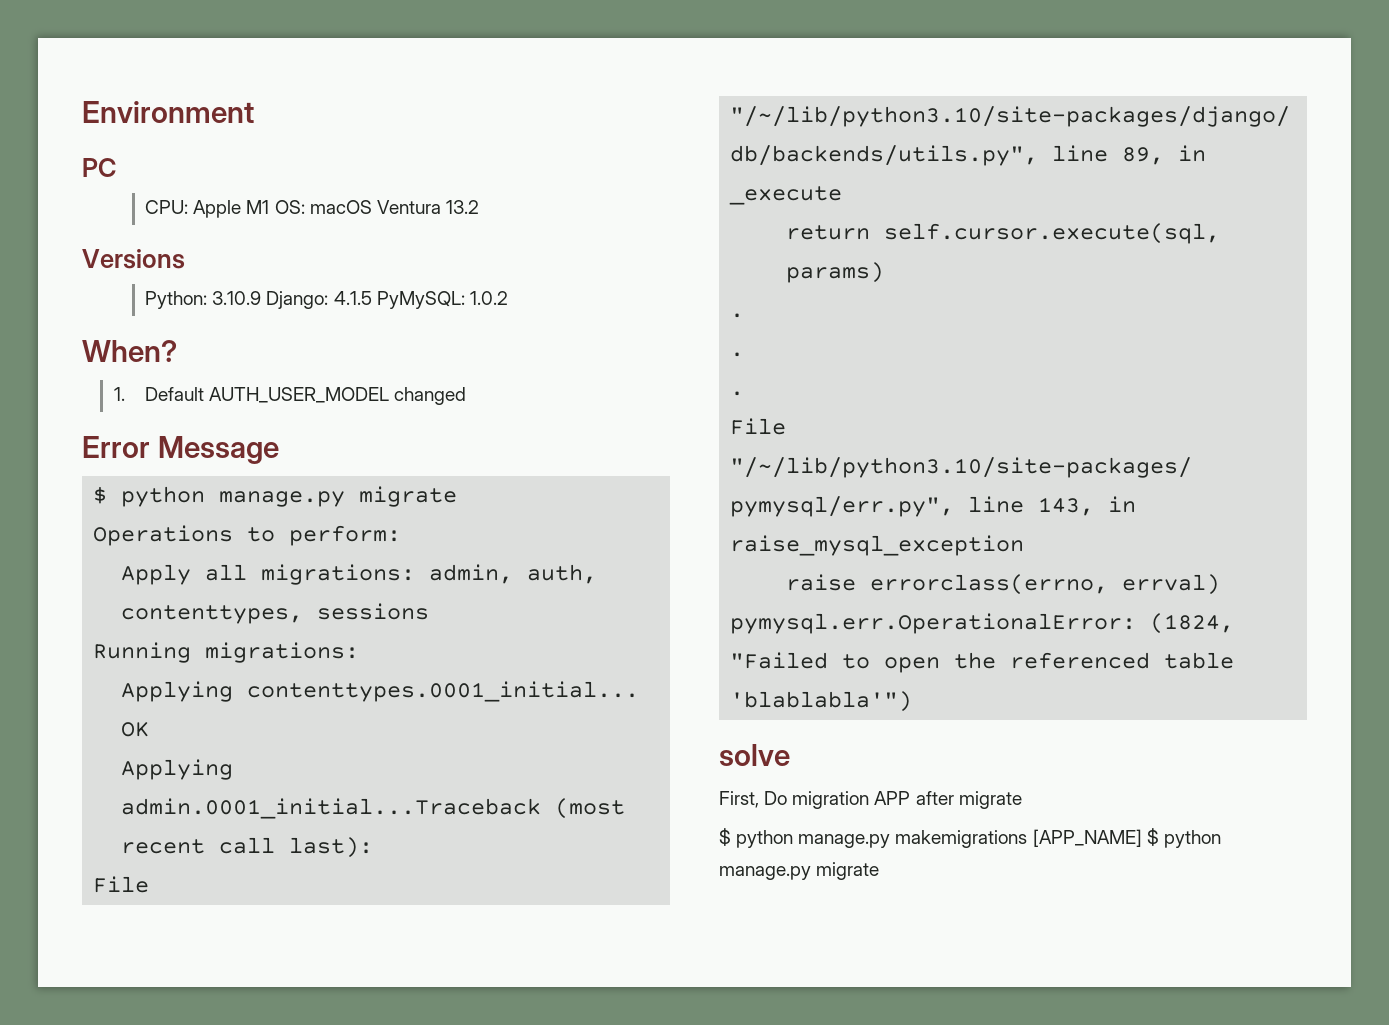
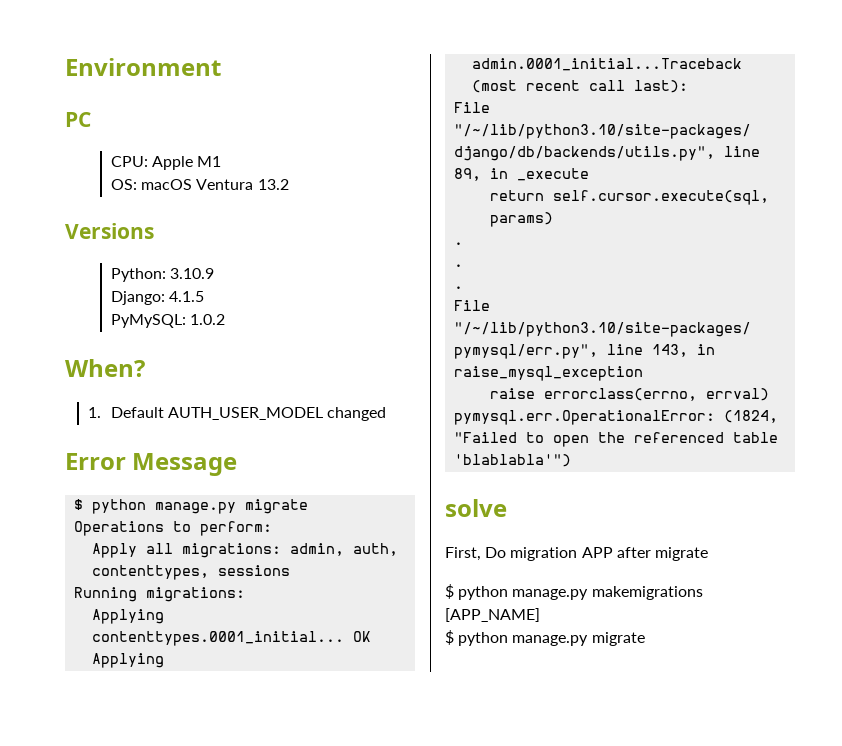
- CPU: Apple M1 OS: macOS Ventura 13.2
+ CPU: Apple M1
+ OS: macOS Ventura 13.2
- Python: 3.10.9 Django: 4.1.5 PyMySQL: 1.0.2
+ Python: 3.10.9
+ Django: 4.1.5
+ PyMySQL: 1.0.2
- $ python manage.py makemigrations [APP_NAME] $ python manage.py migrate
+ $ python manage.py makemigrations [APP_NAME]
+ $ python manage.py migrate

